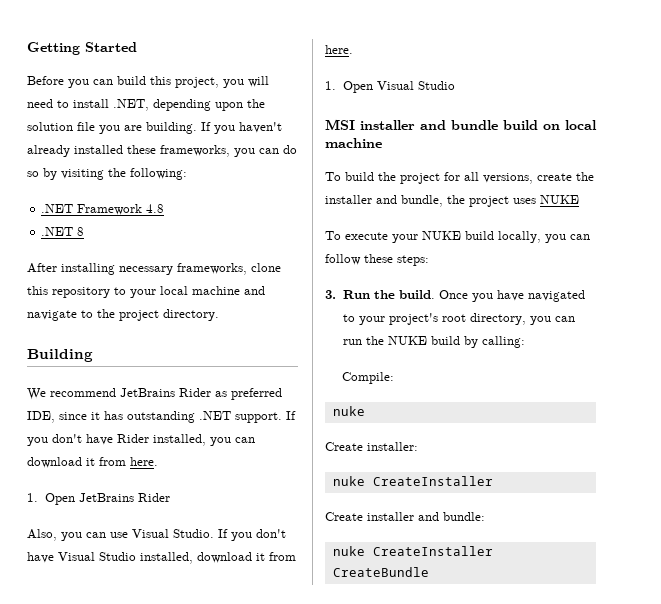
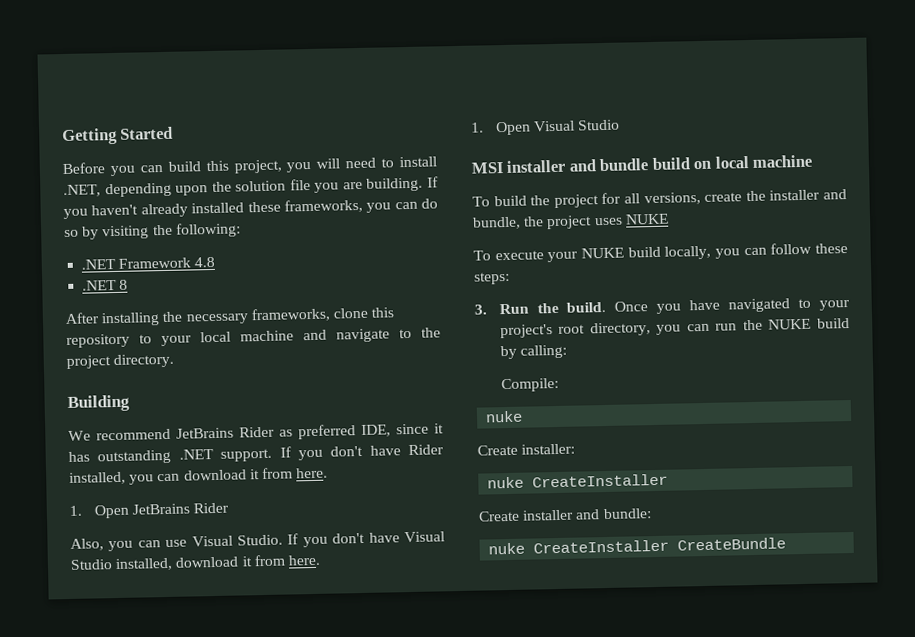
- After installing necessary frameworks, clone this repository to your local machine and navigate to the project directory.
+ After installing the necessary frameworks, clone this repository to your local machine and navigate to the project directory.

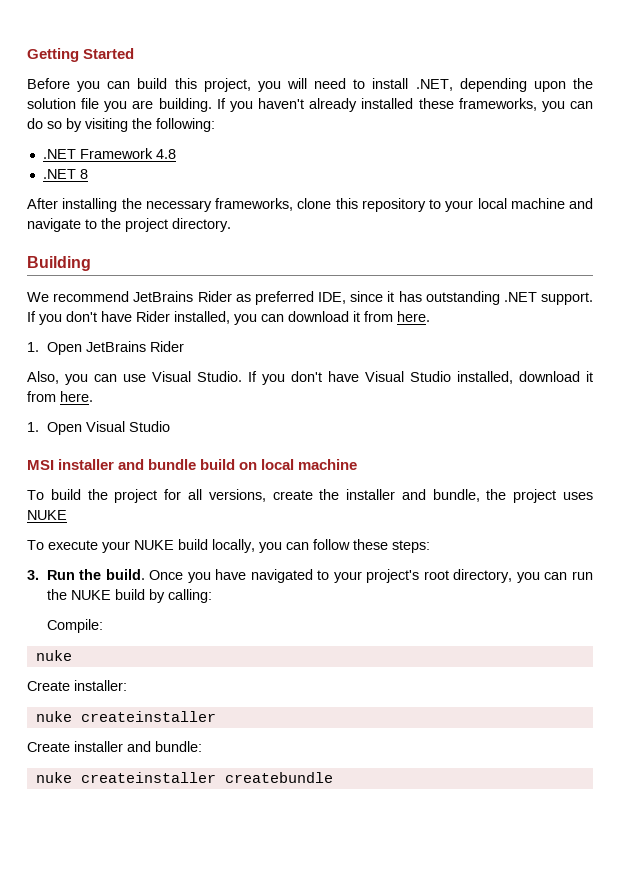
  Create installer:
- nuke CreateInstaller
+ nuke createinstaller
- nuke CreateInstaller CreateBundle
+ nuke createinstaller createbundle

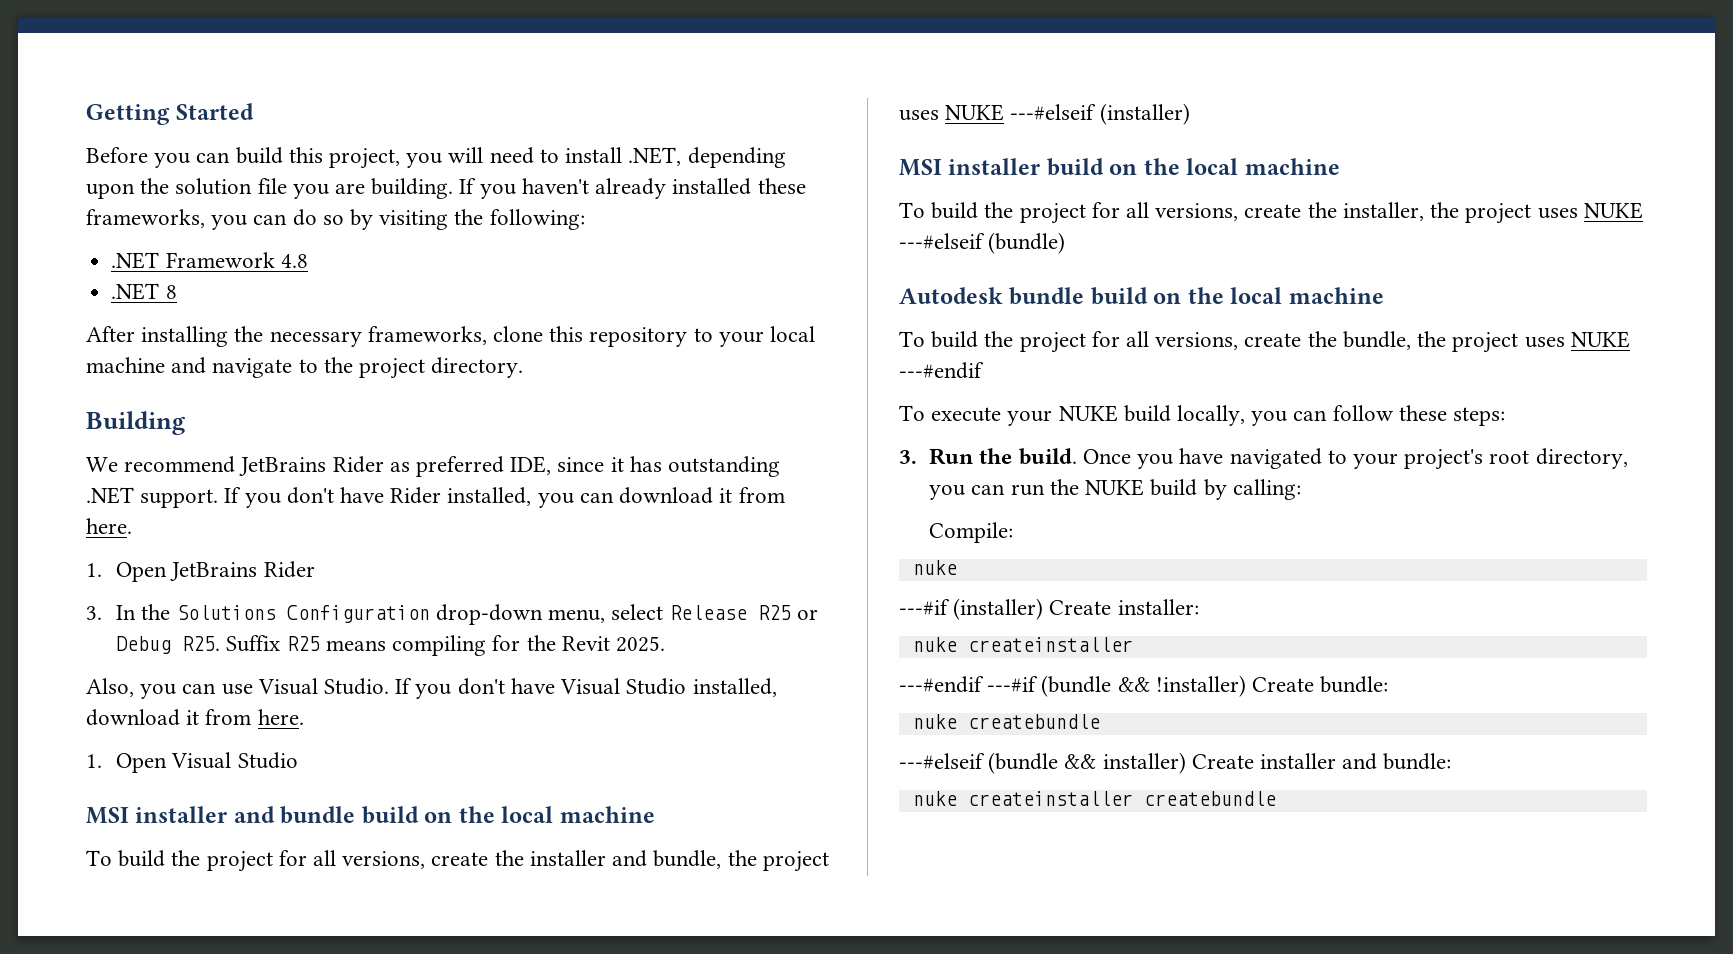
+ 3. In the Solutions Configuration drop-down menu, select Release R25 or Debug R25. Suffix R25 means compiling for the Revit 2025.
- MSI installer and bundle build on local machine
+ MSI installer and bundle build on the local machine
- To build the project for all versions, create the installer and bundle, the project uses NUKE
+ To build the project for all versions, create the installer and bundle, the project uses NUKE ---#elseif (installer)
+ MSI installer build on the local machine
+ To build the project for all versions, create the installer, the project uses NUKE ---#elseif (bundle)
+ Autodesk bundle build on the local machine
+ To build the project for all versions, create the bundle, the project uses NUKE ---#endif
- Create installer:
+ ---#if (installer) Create installer:
- Create installer and bundle:
+ ---#endif ---#if (bundle && !installer) Create bundle:
+ nuke createbundle
+ ---#elseif (bundle && installer) Create installer and bundle:

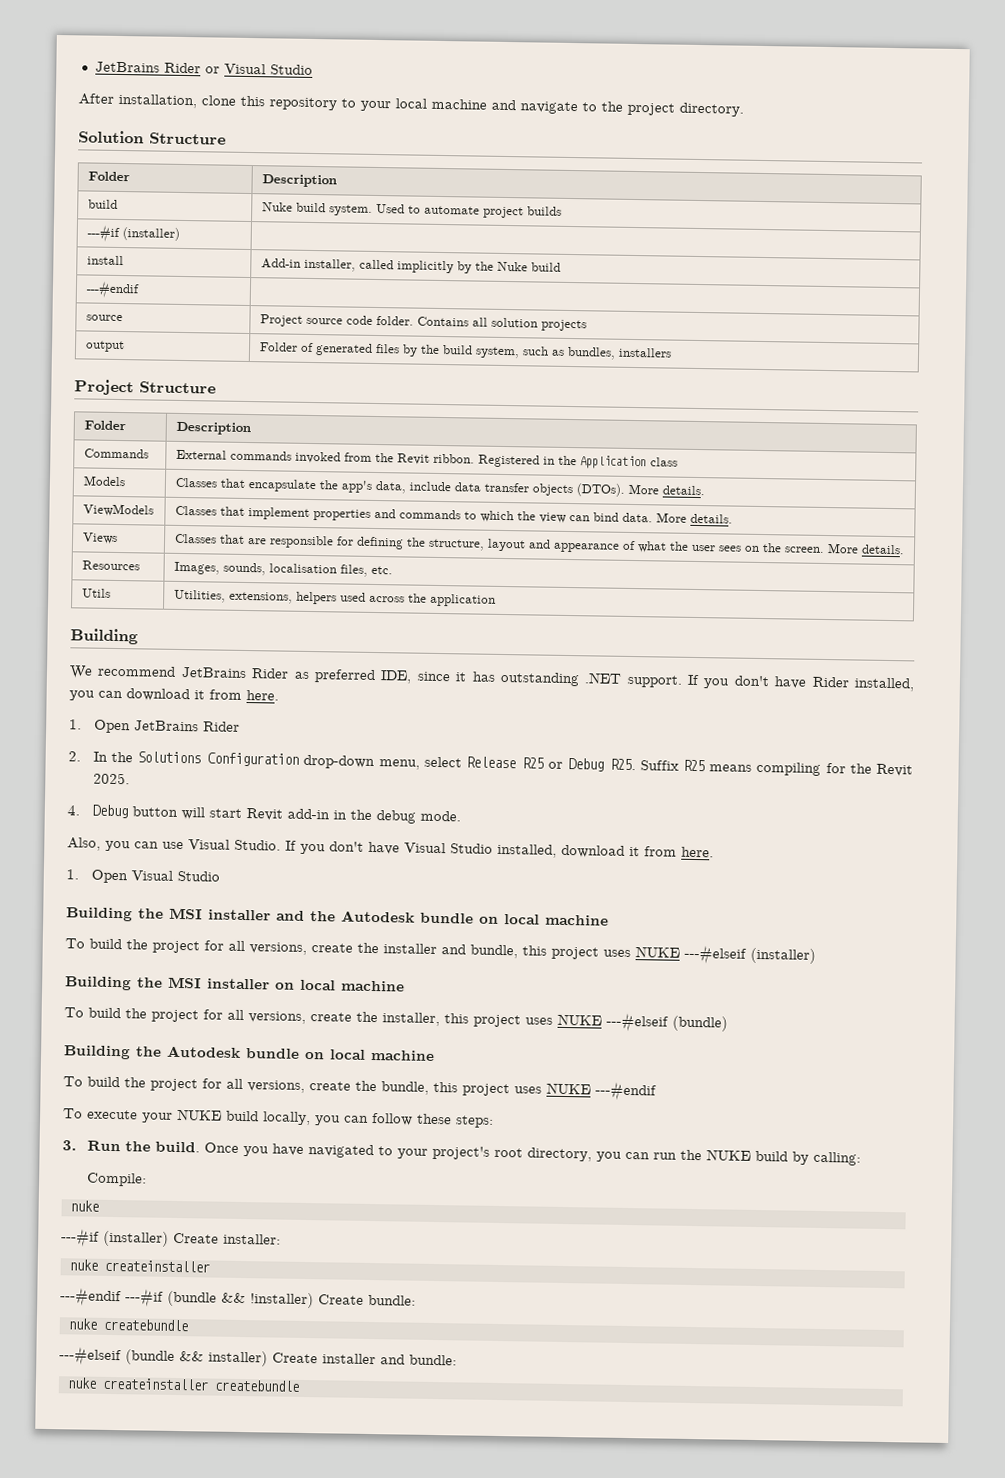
- Getting Started
- Before you can build this project, you will need to install .NET, depending upon the solution file you are building. If you haven't already installed these frameworks, you can do so by visiting the following:
- .NET Framework 4.8
- .NET 8
- After installing the necessary frameworks, clone this repository to your local machine and navigate to the project directory.
+ JetBrains Rider or Visual Studio
+ After installation, clone this repository to your local machine and navigate to the project directory.
+ Solution Structure
+ Folder | Description
+ build | Nuke build system. Used to automate project builds
+ ---#if (installer) |
+ install | Add-in installer, called implicitly by the Nuke build
+ ---#endif |
+ source | Project source code folder. Contains all solution projects
+ output | Folder of generated files by the build system, such as bundles, installers
+ Project Structure
+ Folder | Description
+ Commands | External commands invoked from the Revit ribbon. Registered in the Application class
+ Models | Classes that encapsulate the app's data, include data transfer objects (DTOs). More details.
+ ViewModels | Classes that implement properties and commands to which the view can bind data. More details.
+ Views | Classes that are responsible for defining the structure, layout and appearance of what the user sees on the screen. More details.
+ Resources | Images, sounds, localisation files, etc.
+ Utils | Utilities, extensions, helpers used across the application
- 3. In the Solutions Configuration drop-down menu, select Release R25 or Debug R25. Suffix R25 means compiling for the Revit 2025.
+ 2. In the Solutions Configuration drop-down menu, select Release R25 or Debug R25. Suffix R25 means compiling for the Revit 2025.
+ 4. Debug button will start Revit add-in in the debug mode.
- MSI installer and bundle build on the local machine
+ Building the MSI installer and the Autodesk bundle on local machine
- To build the project for all versions, create the installer and bundle, the project uses NUKE ---#elseif (installer)
+ To build the project for all versions, create the installer and bundle, this project uses NUKE ---#elseif (installer)
- MSI installer build on the local machine
+ Building the MSI installer on local machine
- To build the project for all versions, create the installer, the project uses NUKE ---#elseif (bundle)
+ To build the project for all versions, create the installer, this project uses NUKE ---#elseif (bundle)
- Autodesk bundle build on the local machine
+ Building the Autodesk bundle on local machine
- To build the project for all versions, create the bundle, the project uses NUKE ---#endif
+ To build the project for all versions, create the bundle, this project uses NUKE ---#endif

